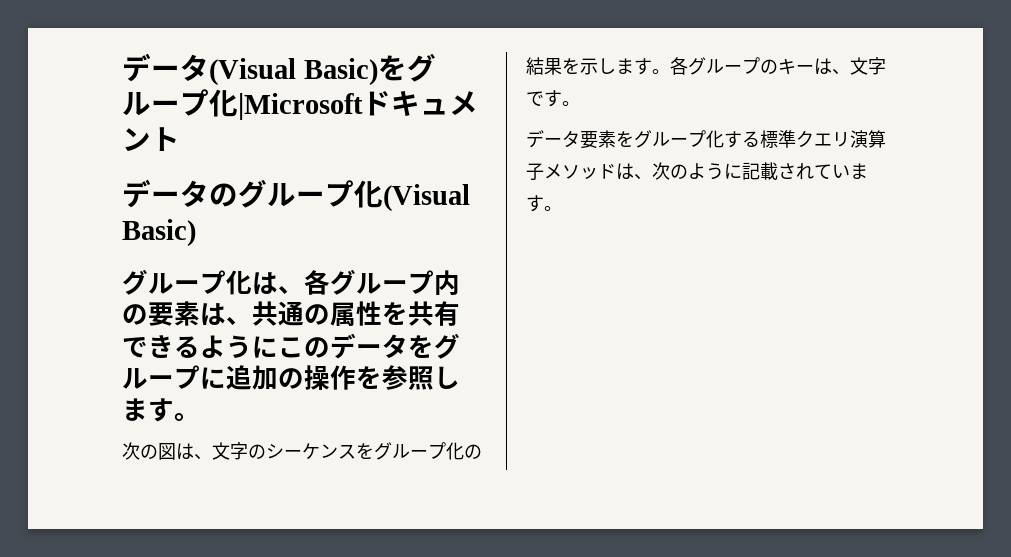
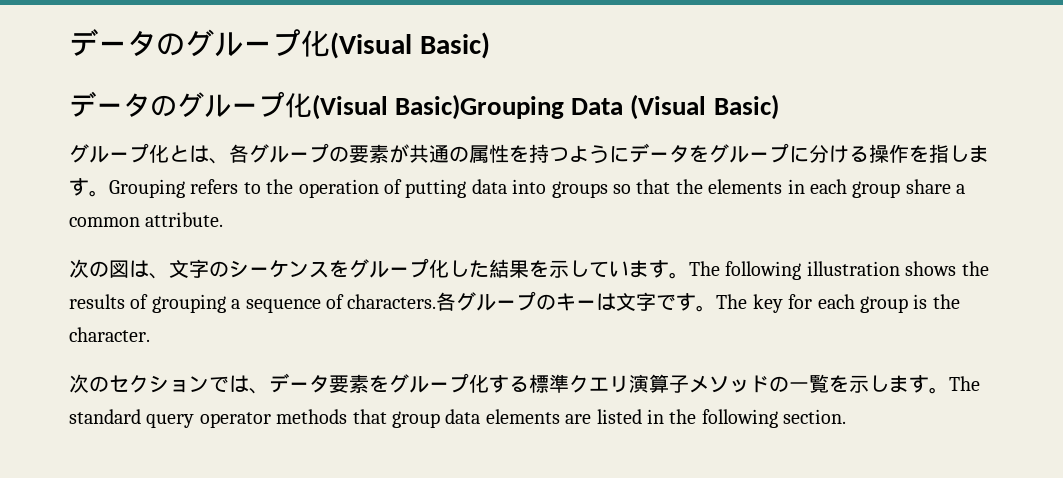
- データ(Visual Basic)をグループ化|Microsoftドキュメント
- グループ化は、各グループ内の要素は、共通の属性を共有できるようにこのデータをグループに追加の操作を参照します。
+ データのグループ化(Visual Basic)Grouping Data (Visual Basic)
+ グループ化とは、各グループの要素が共通の属性を持つようにデータをグループに分ける操作を指します。Grouping refers to the operation of putting data into groups so that the elements in each group share a common attribute.
- 次の図は、文字のシーケンスをグループ化の結果を示します。
+ 次の図は、文字のシーケンスをグループ化した結果を示しています。The following illustration shows the results of grouping a sequence of characters.
- 各グループのキーは、文字です。
- データ要素をグループ化する標準クエリ演算子メソッドは、次のように記載されています。
+ 各グループのキーは文字です。The key for each group is the character.
+ 次のセクションでは、データ要素をグループ化する標準クエリ演算子メソッドの一覧を示します。The standard query operator methods that group data elements are listed in the following section.

